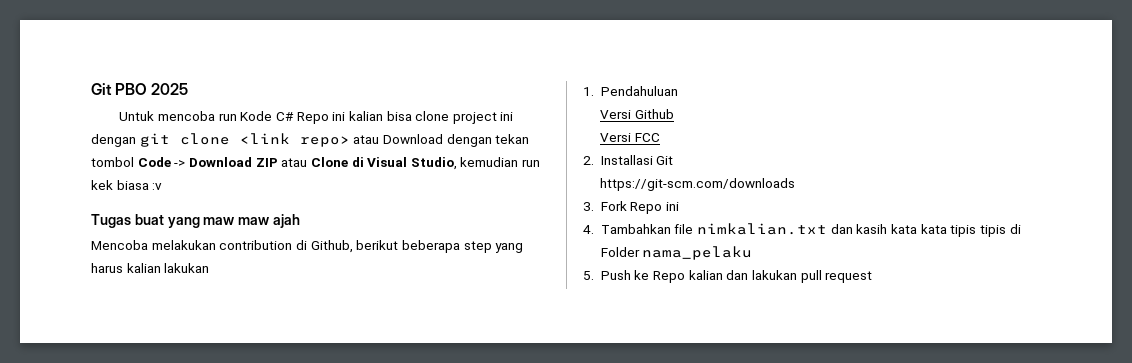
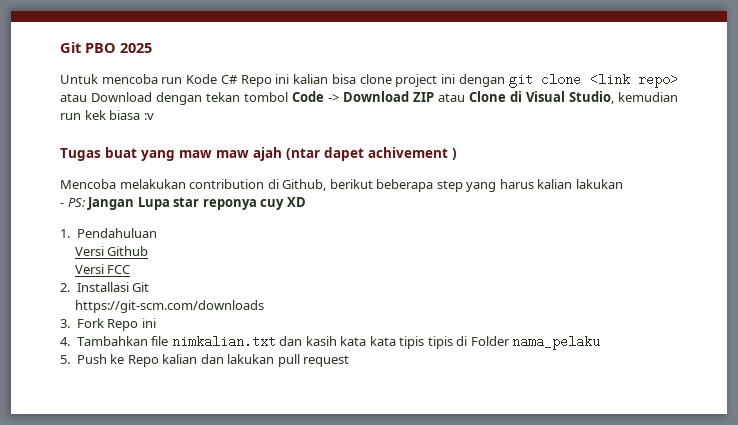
- Tugas buat yang maw maw ajah
+ Tugas buat yang maw maw ajah (ntar dapet achivement )
+ - PS: Jangan Lupa star reponya cuy XD

